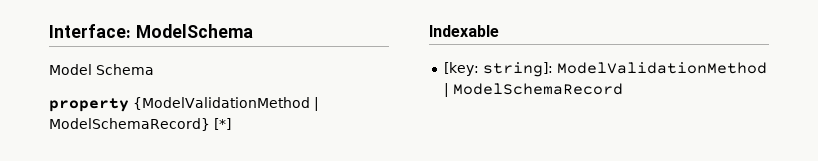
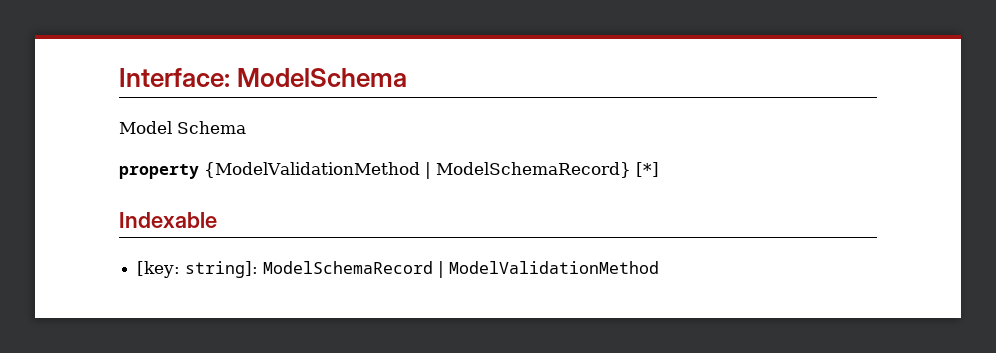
- [key: string]: ModelValidationMethod | ModelSchemaRecord
+ [key: string]: ModelSchemaRecord | ModelValidationMethod

